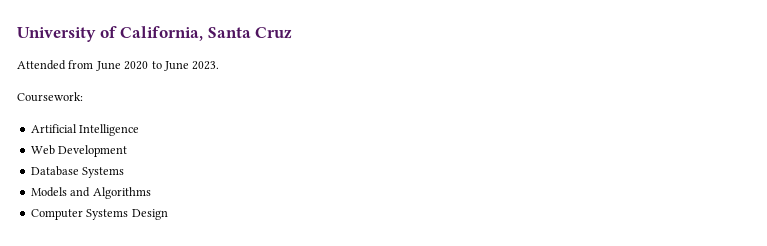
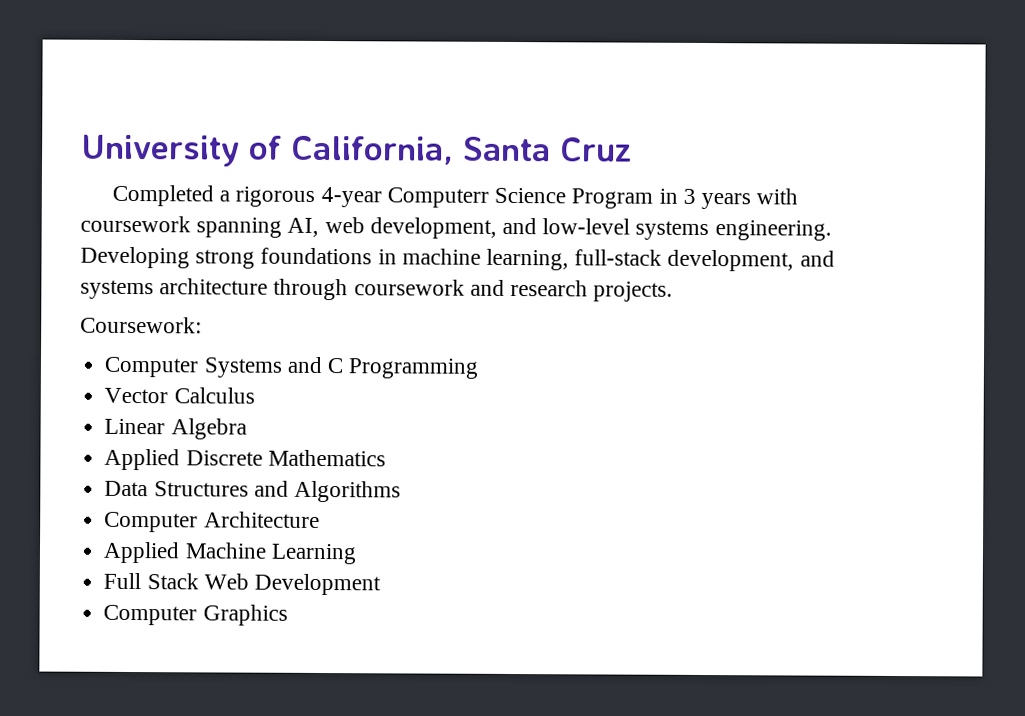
- Attended from June 2020 to June 2023.
+ Completed a rigorous 4-year Computerr Science Program in 3 years with coursework spanning AI, web development, and low-level systems engineering. Developing strong foundations in machine learning, full-stack development, and systems architecture through coursework and research projects.
  Coursework:
- Artificial Intelligence
- Web Development
- Database Systems
- Models and Algorithms
- Computer Systems Design
+ Computer Systems and C Programming
+ Vector Calculus
+ Linear Algebra
+ Applied Discrete Mathematics
+ Data Structures and Algorithms
+ Computer Architecture
+ Applied Machine Learning
+ Full Stack Web Development
+ Computer Graphics

